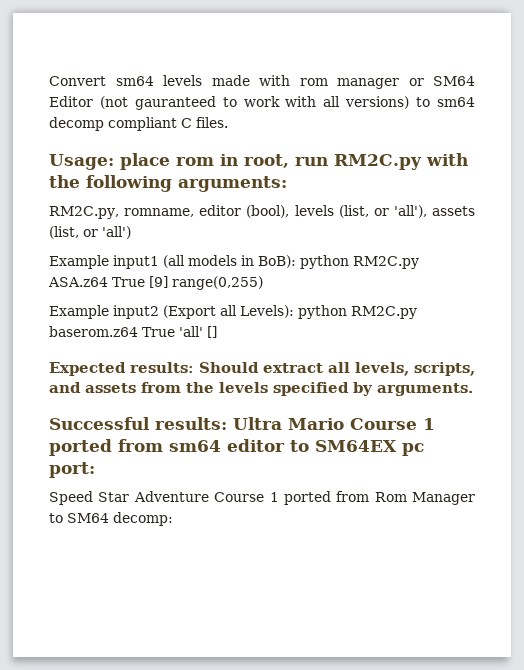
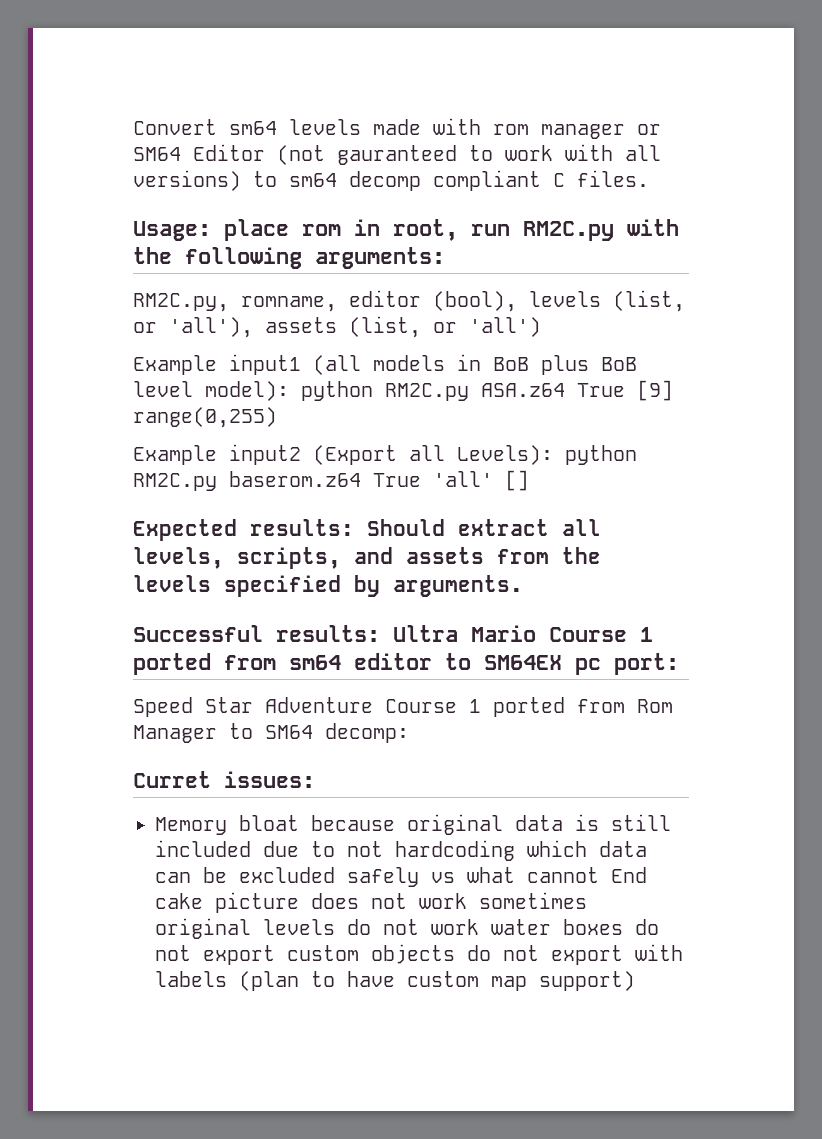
- Example input1 (all models in BoB): python RM2C.py ASA.z64 True [9] range(0,255)
+ Example input1 (all models in BoB plus BoB level model): python RM2C.py ASA.z64 True [9] range(0,255)
+ Curret issues:
+ Memory bloat because original data is still included due to not hardcoding which data can be excluded safely vs what cannot End cake picture does not work sometimes original levels do not work water boxes do not export custom objects do not export with labels (plan to have custom map support)

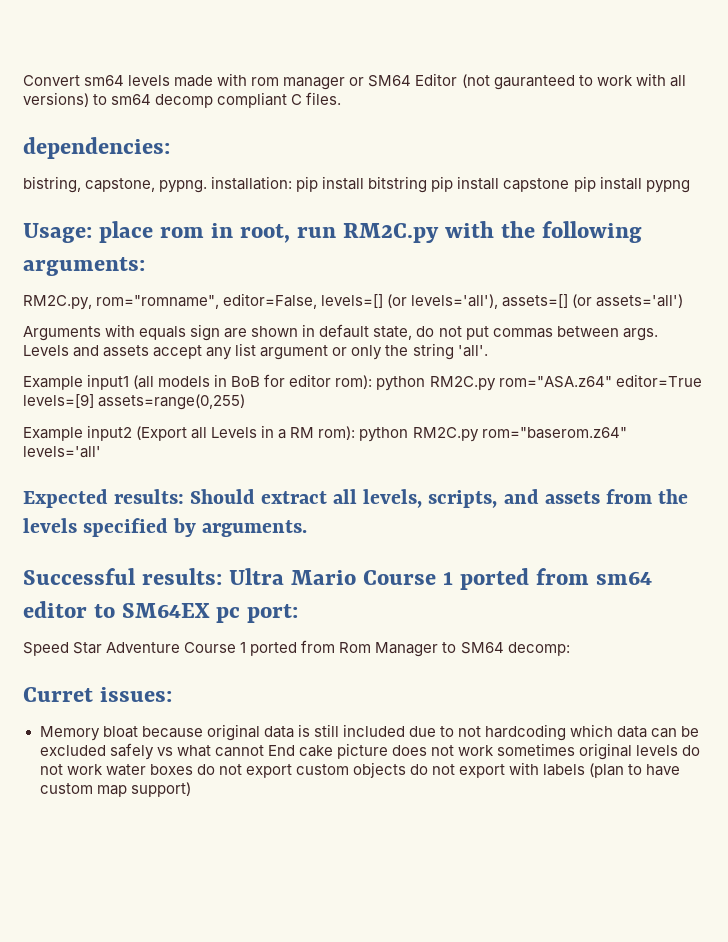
+ dependencies:
+ bistring, capstone, pypng. installation: pip install bitstring pip install capstone pip install pypng
- RM2C.py, romname, editor (bool), levels (list, or 'all'), assets (list, or 'all')
+ RM2C.py, rom="romname", editor=False, levels=[] (or levels='all'), assets=[] (or assets='all')
+ Arguments with equals sign are shown in default state, do not put commas between args. Levels and assets accept any list argument or only the string 'all'.
- Example input1 (all models in BoB plus BoB level model): python RM2C.py ASA.z64 True [9] range(0,255)
- Example input2 (Export all Levels): python RM2C.py baserom.z64 True 'all' []
+ Example input1 (all models in BoB for editor rom): python RM2C.py rom="ASA.z64" editor=True levels=[9] assets=range(0,255)
+ Example input2 (Export all Levels in a RM rom): python RM2C.py rom="baserom.z64" levels='all'

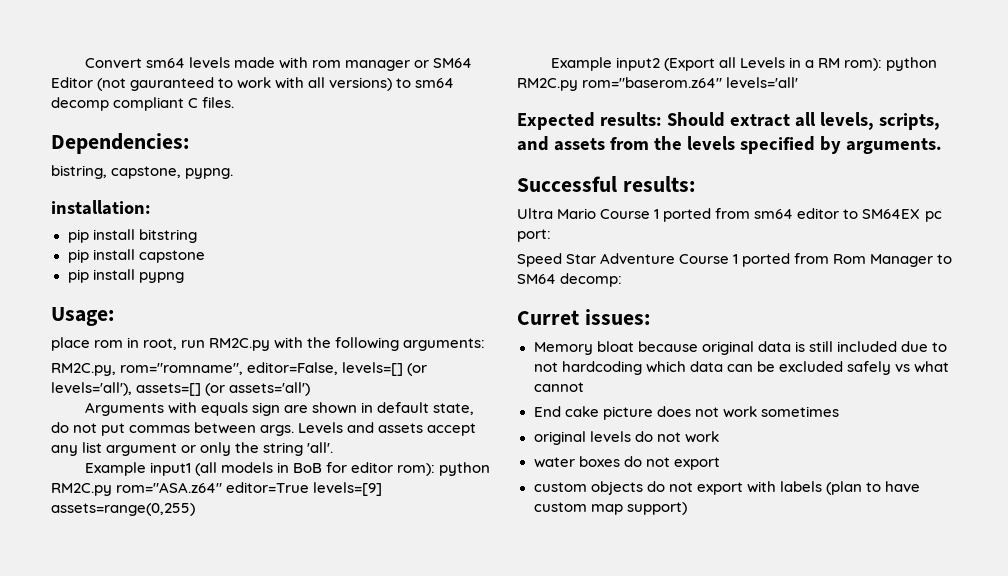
- dependencies:
+ Dependencies:
- bistring, capstone, pypng. installation: pip install bitstring pip install capstone pip install pypng
+ bistring, capstone, pypng.
+ installation:
+ pip install bitstring
+ pip install capstone
+ pip install pypng
- Usage: place rom in root, run RM2C.py with the following arguments:
+ Usage:
+ place rom in root, run RM2C.py with the following arguments:
- Successful results: Ultra Mario Course 1 ported from sm64 editor to SM64EX pc port:
+ Successful results:
+ Ultra Mario Course 1 ported from sm64 editor to SM64EX pc port:
- Memory bloat because original data is still included due to not hardcoding which data can be excluded safely vs what cannot End cake picture does not work sometimes original levels do not work water boxes do not export custom objects do not export with labels (plan to have custom map support)
+ Memory bloat because original data is still included due to not hardcoding which data can be excluded safely vs what cannot
+ End cake picture does not work sometimes
+ original levels do not work
+ water boxes do not export
+ custom objects do not export with labels (plan to have custom map support)

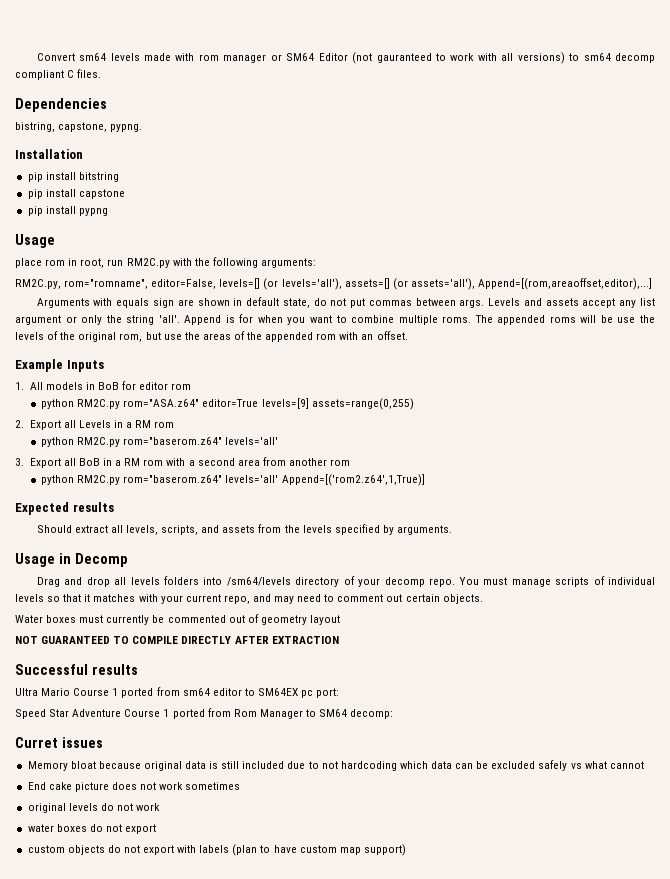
- Dependencies:
+ Dependencies
- installation:
+ Installation
  pip install pypng
- Usage:
+ Usage
- RM2C.py, rom="romname", editor=False, levels=[] (or levels='all'), assets=[] (or assets='all')
+ RM2C.py, rom="romname", editor=False, levels=[] (or levels='all'), assets=[] (or assets='all'), Append=[(rom,areaoffset,editor),...]
- Levels and assets accept any list argument or only the string 'all'.
- Example input1 (all models in BoB for editor rom): python RM2C.py rom="ASA.z64" editor=True levels=[9] assets=range(0,255)
+ Levels and assets accept any list argument or only the string 'all'. Append is for when you want to combine multiple roms. The appended roms will be use the levels of the original rom, but use the areas of the appended rom with an offset.
+ Example Inputs
+ 1. All models in BoB for editor rom
+ python RM2C.py rom="ASA.z64" editor=True levels=[9] assets=range(0,255)
- Example input2 (Export all Levels in a RM rom): python RM2C.py rom="baserom.z64" levels='all'
+ 2. Export all Levels in a RM rom
+ python RM2C.py rom="baserom.z64" levels='all'
+ 3. Export all BoB in a RM rom with a second area from another rom
+ python RM2C.py rom="baserom.z64" levels='all' Append=[('rom2.z64',1,True)]
- Expected results: Should extract all levels, scripts, and assets from the levels specified by arguments.
+ Expected results
+ Should extract all levels, scripts, and assets from the levels specified by arguments.
+ Usage in Decomp
+ Drag and drop all levels folders into /sm64/levels directory of your decomp repo. You must manage scripts of individual levels so that it matches with your current repo, and may need to comment out certain objects.
+ Water boxes must currently be commented out of geometry layout
+ NOT GUARANTEED TO COMPILE DIRECTLY AFTER EXTRACTION
- Successful results:
+ Successful results
- Curret issues:
+ Curret issues

